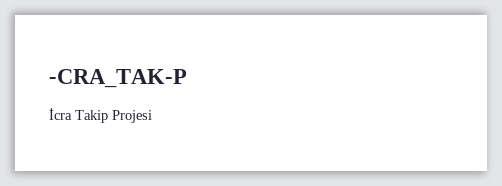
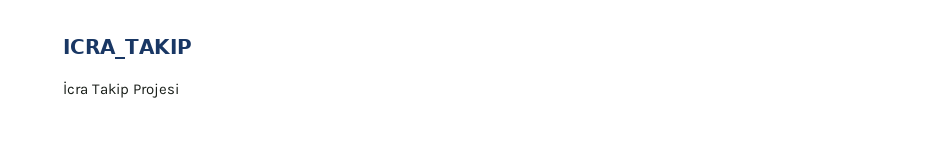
- -CRA_TAK-P
+ ICRA_TAKIP

